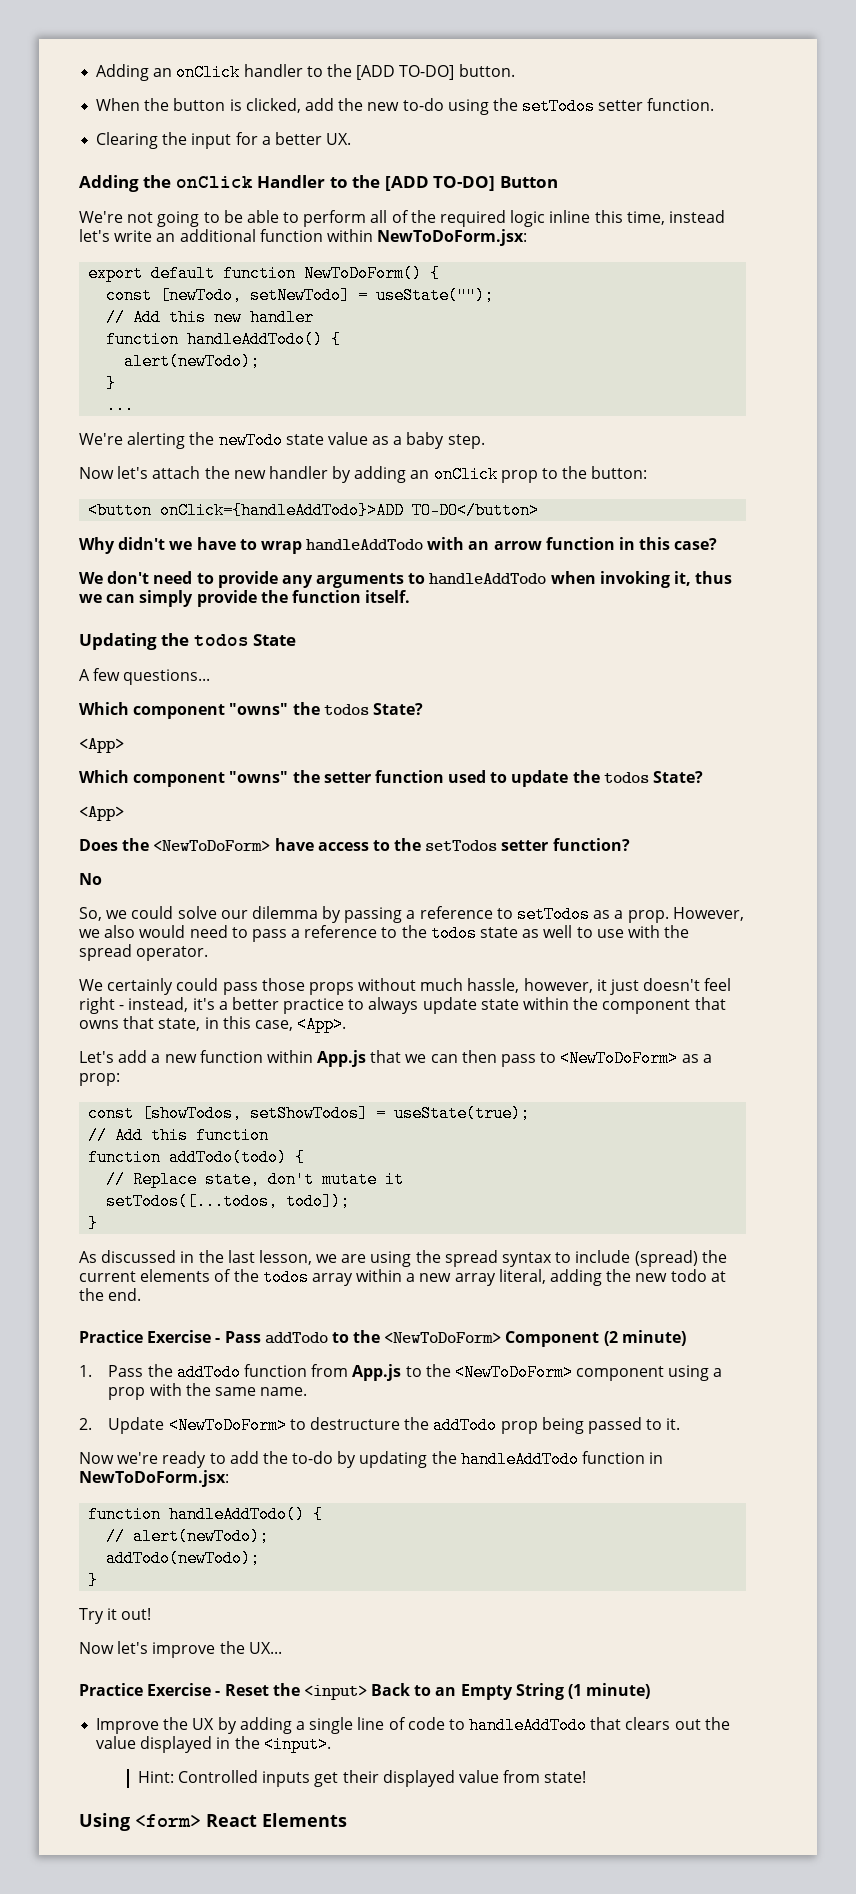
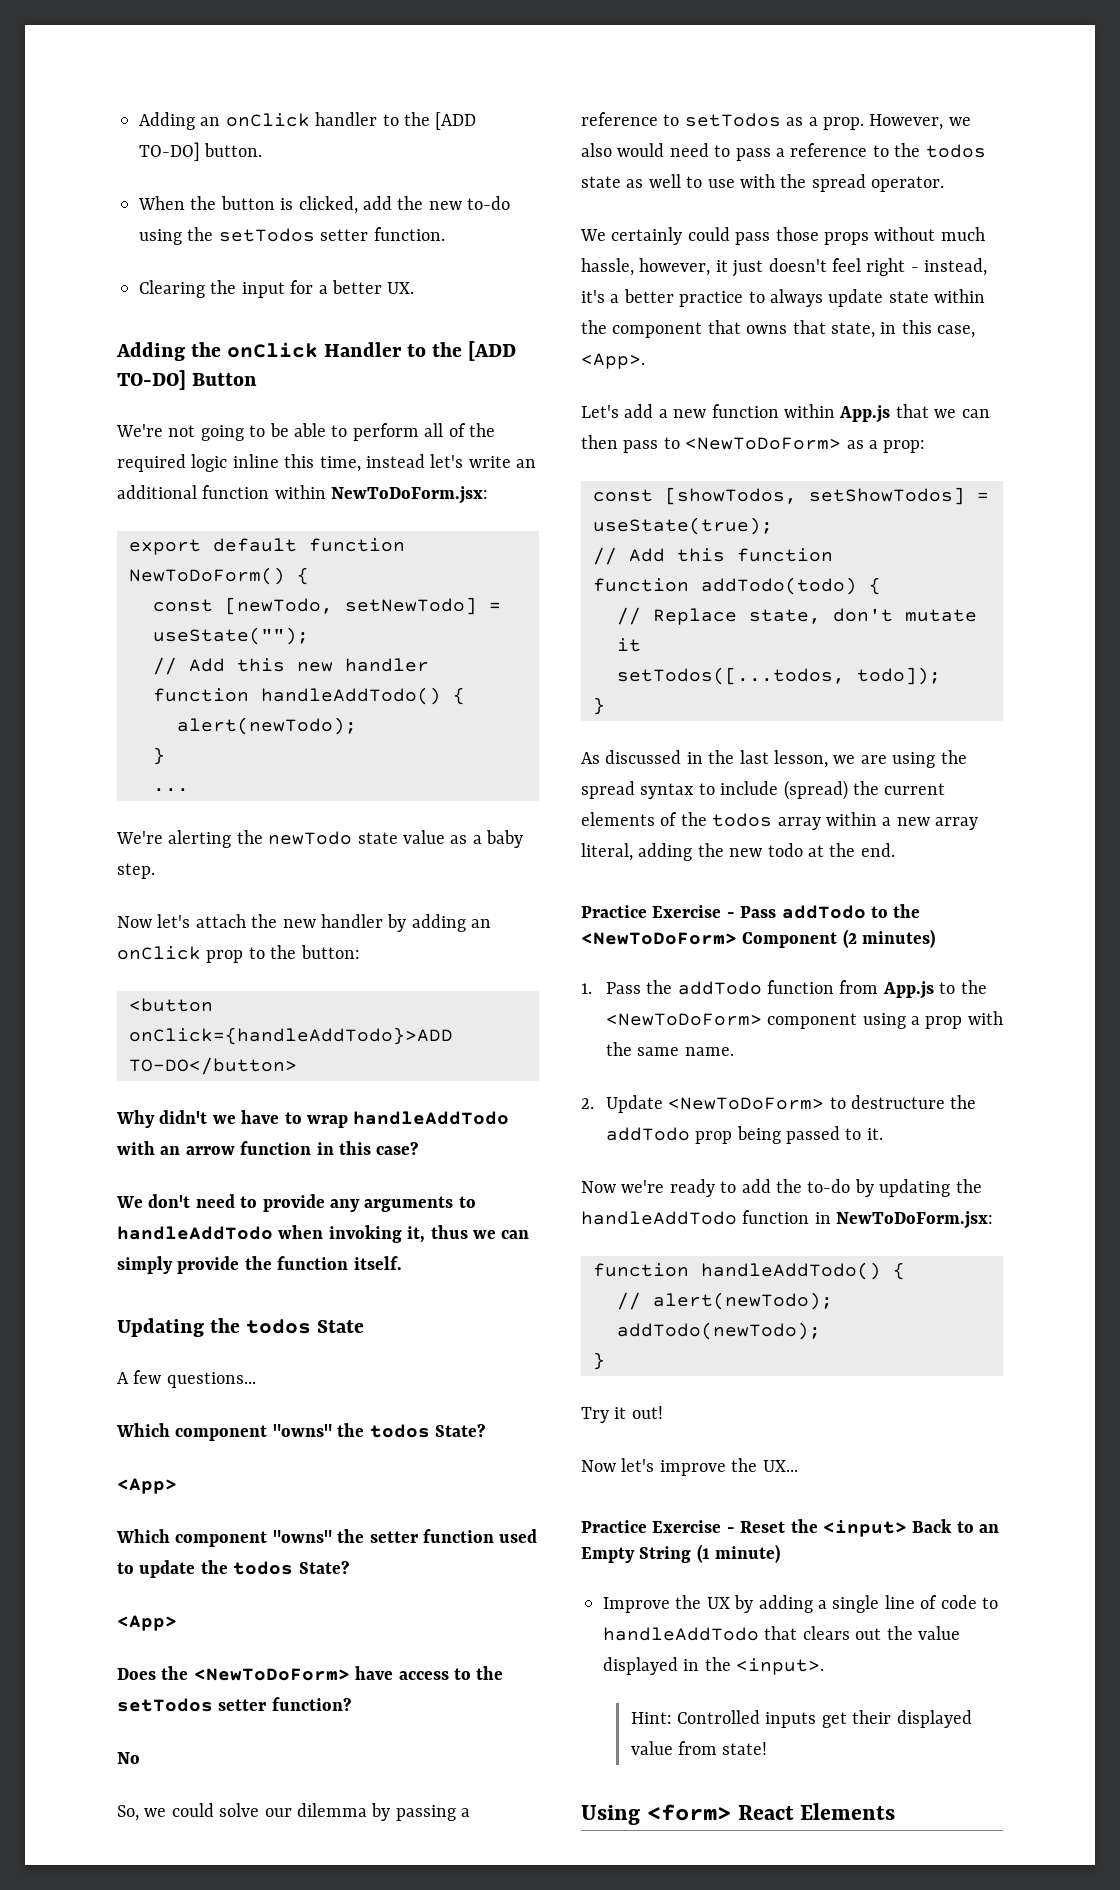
- Practice Exercise - Pass addTodo to the <NewToDoForm> Component (2 minute)
+ Practice Exercise - Pass addTodo to the <NewToDoForm> Component (2 minutes)

